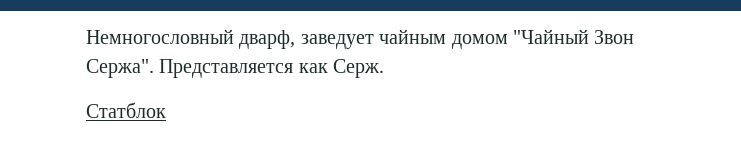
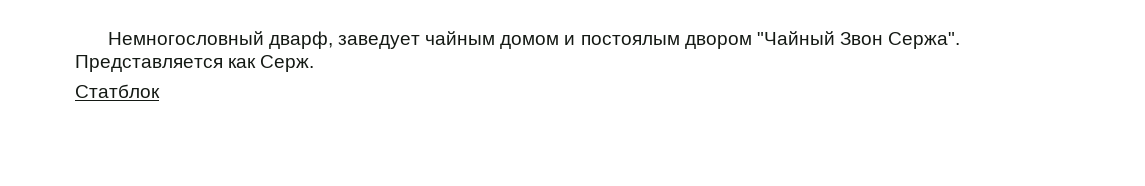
- Немногословный дварф, заведует чайным домом "Чайный Звон Сержа".
+ Немногословный дварф, заведует чайным домом и постоялым двором "Чайный Звон Сержа".

